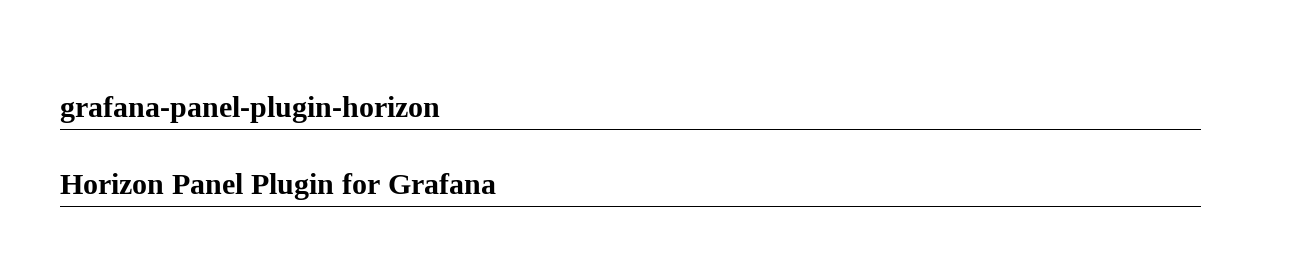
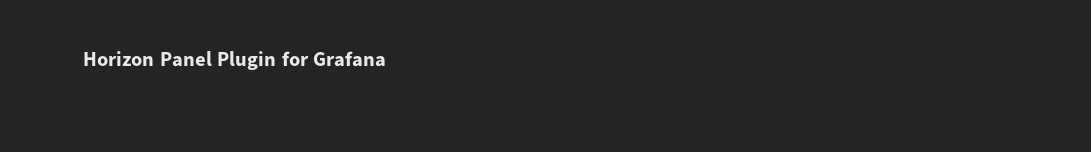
- grafana-panel-plugin-horizon

